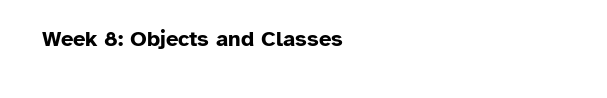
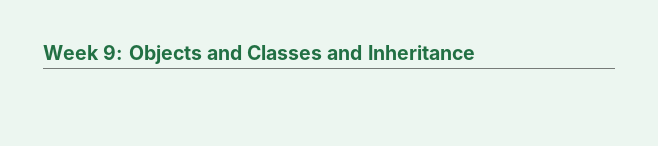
- Week 8: Objects and Classes
+ Week 9: Objects and Classes and Inheritance

